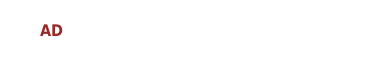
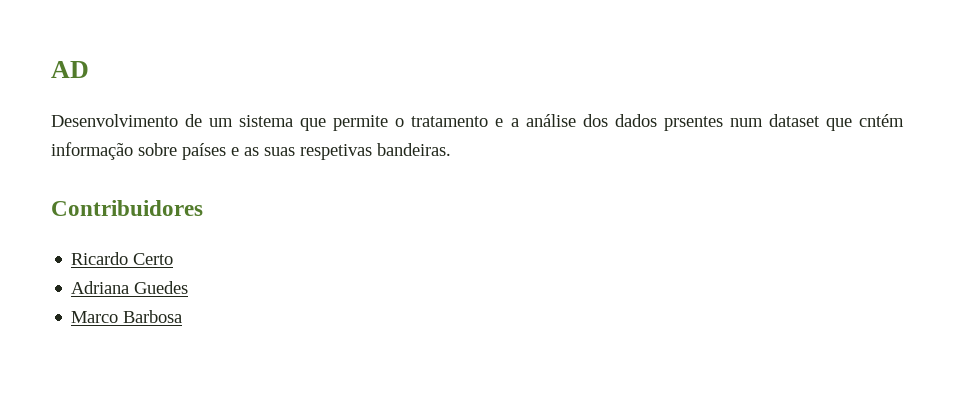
+ Desenvolvimento de um sistema que permite o tratamento e a análise dos dados prsentes num dataset que cntém informação sobre países e as suas respetivas bandeiras.
+ Contribuidores
+ Ricardo Certo
+ Adriana Guedes
+ Marco Barbosa

